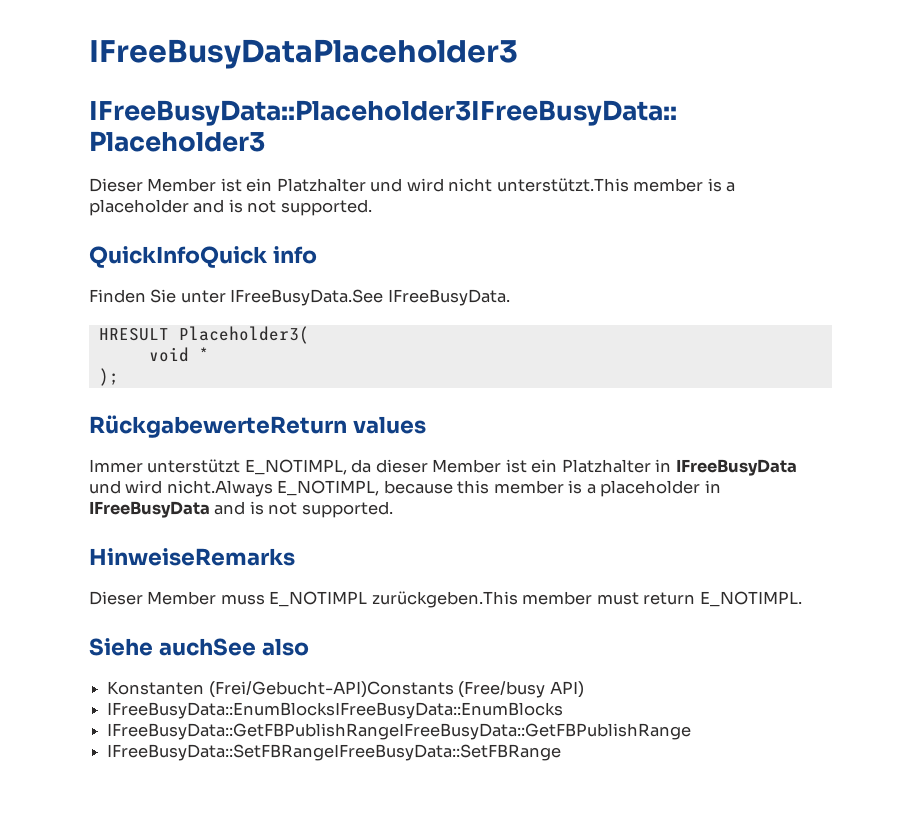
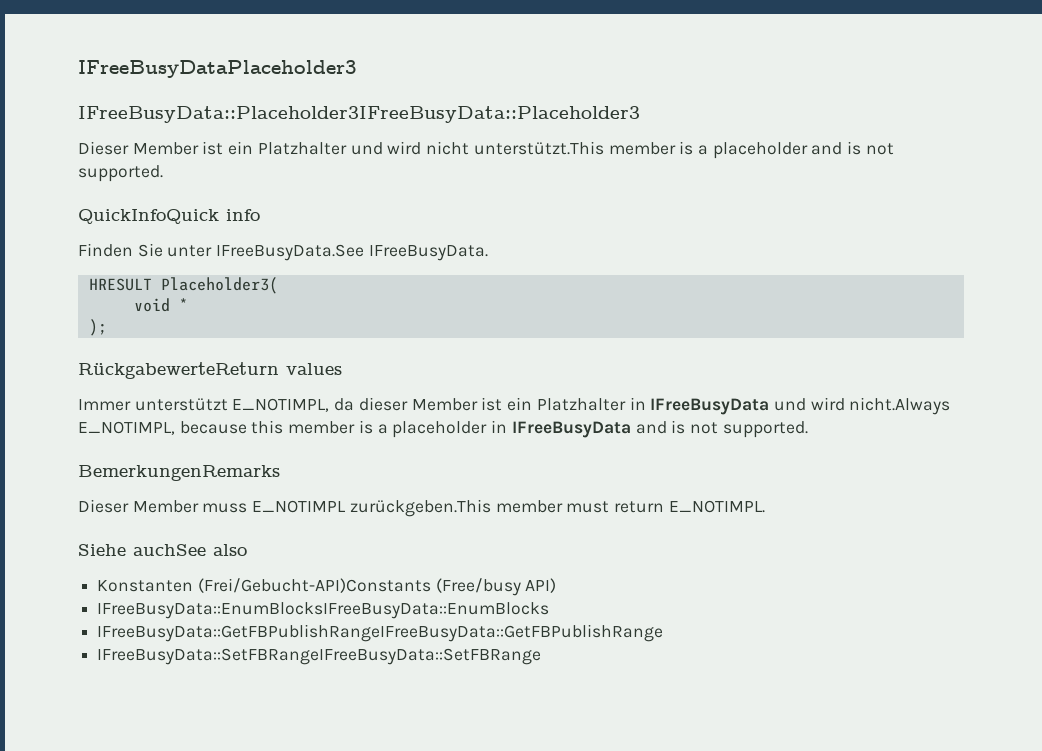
- HinweiseRemarks
+ BemerkungenRemarks

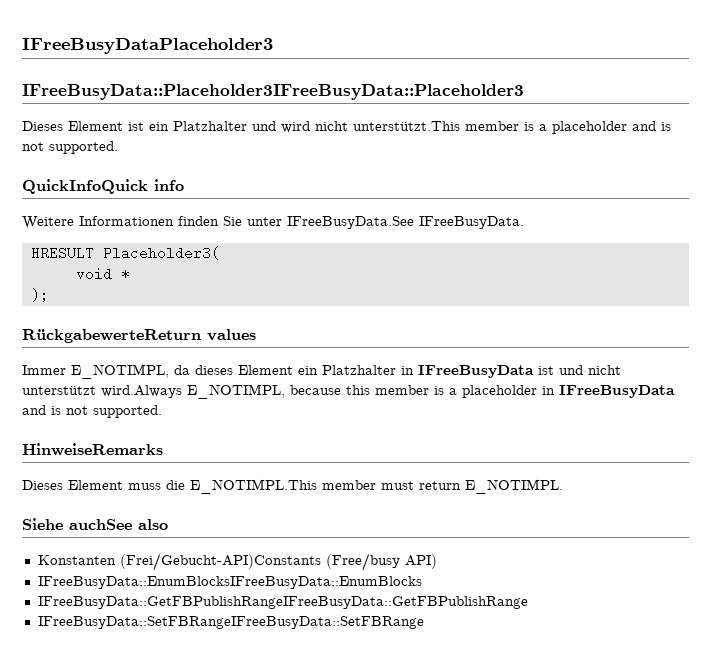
- Dieser Member ist ein Platzhalter und wird nicht unterstützt.This member is a placeholder and is not supported.
+ Dieses Element ist ein Platzhalter und wird nicht unterstützt.This member is a placeholder and is not supported.
- Finden Sie unter IFreeBusyData.See IFreeBusyData.
+ Weitere Informationen finden Sie unter IFreeBusyData.See IFreeBusyData.
- Immer unterstützt E_NOTIMPL, da dieser Member ist ein Platzhalter in IFreeBusyData und wird nicht.Always E_NOTIMPL, because this member is a placeholder in IFreeBusyData and is not supported.
+ Immer E_NOTIMPL, da dieses Element ein Platzhalter in IFreeBusyData ist und nicht unterstützt wird.Always E_NOTIMPL, because this member is a placeholder in IFreeBusyData and is not supported.
- BemerkungenRemarks
- Dieser Member muss E_NOTIMPL zurückgeben.This member must return E_NOTIMPL.
+ HinweiseRemarks
+ Dieses Element muss die E_NOTIMPL.This member must return E_NOTIMPL.

